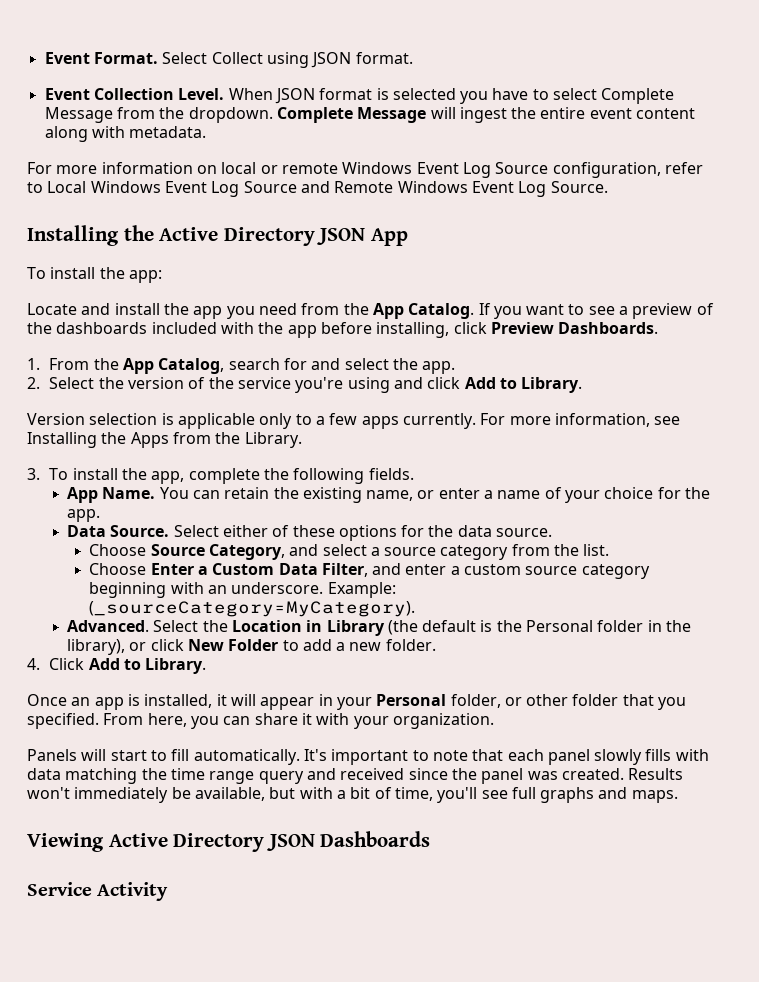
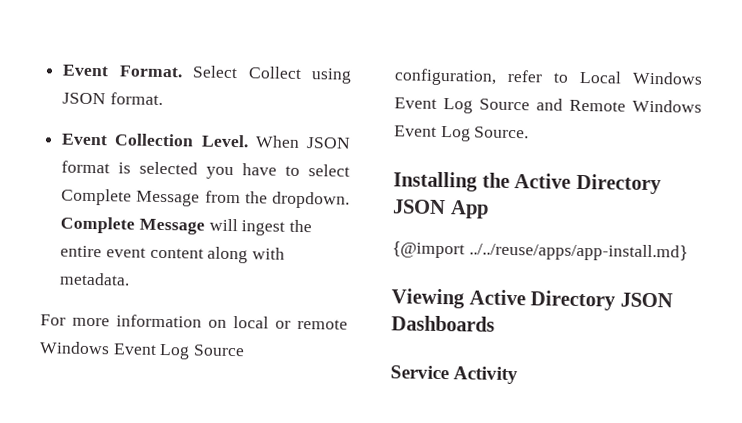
- To install the app:
- Locate and install the app you need from the App Catalog. If you want to see a preview of the dashboards included with the app before installing, click Preview Dashboards.
- 1. From the App Catalog, search for and select the app.
- 2. Select the version of the service you're using and click Add to Library.
- Version selection is applicable only to a few apps currently. For more information, see Installing the Apps from the Library.
- 3. To install the app, complete the following fields.
- App Name. You can retain the existing name, or enter a name of your choice for the app.
- Data Source. Select either of these options for the data source.
- Choose Source Category, and select a source category from the list.
- Choose Enter a Custom Data Filter, and enter a custom source category beginning with an underscore. Example: (_sourceCategory=MyCategory).
- Advanced. Select the Location in Library (the default is the Personal folder in the library), or click New Folder to add a new folder.
- 4. Click Add to Library.
- Once an app is installed, it will appear in your Personal folder, or other folder that you specified. From here, you can share it with your organization.
- Panels will start to fill automatically. It's important to note that each panel slowly fills with data matching the time range query and received since the panel was created. Results won't immediately be available, but with a bit of time, you'll see full graphs and maps.
+ {@import ../../reuse/apps/app-install.md}

